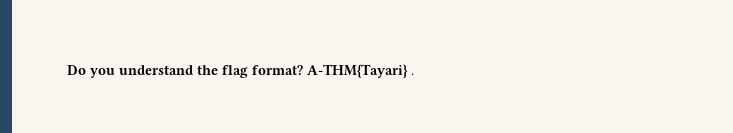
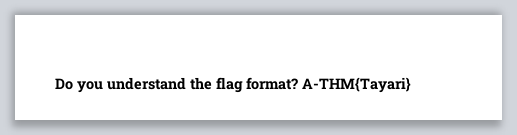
- A-THM{Tayari} .
+ A-THM{Tayari}

